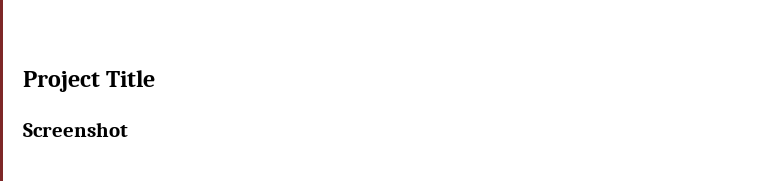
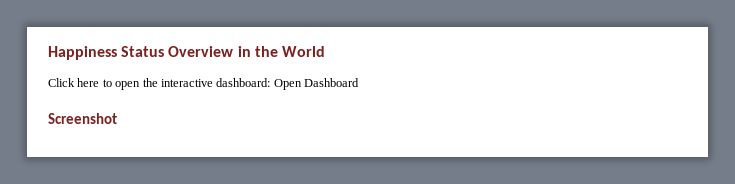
- Project Title
+ Happiness Status Overview in the World
+ Click here to open the interactive dashboard: Open Dashboard

